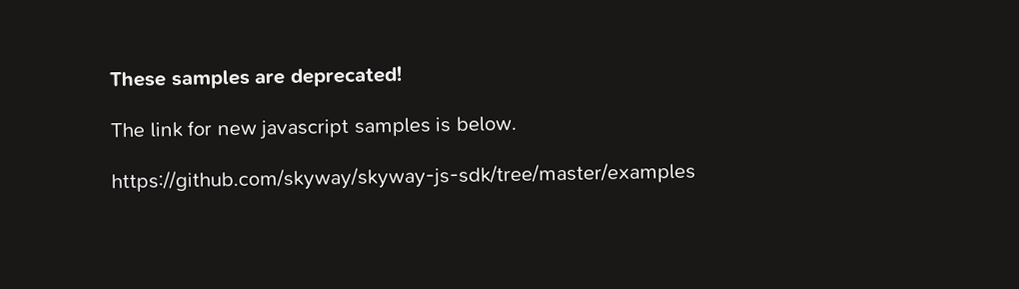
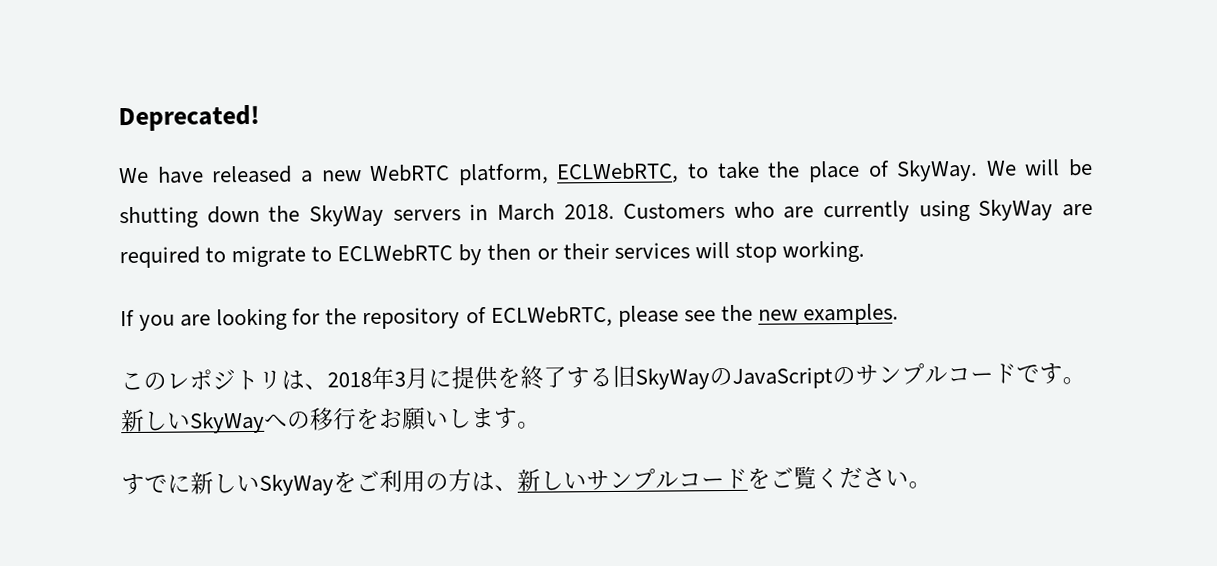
- These samples are deprecated!
- The link for new javascript samples is below.
- https://github.com/skyway/skyway-js-sdk/tree/master/examples
+ Deprecated!
+ We have released a new WebRTC platform, ECLWebRTC, to take the place of SkyWay. We will be shutting down the SkyWay servers in March 2018. Customers who are currently using SkyWay are required to migrate to ECLWebRTC by then or their services will stop working.
+ If you are looking for the repository of ECLWebRTC, please see the new examples.
+ このレポジトリは、2018年3月に提供を終了する旧SkyWayのJavaScriptのサンプルコードです。新しいSkyWayへの移行をお願いします。
+ すでに新しいSkyWayをご利用の方は、新しいサンプルコードをご覧ください。

